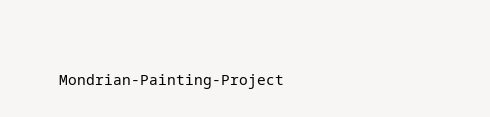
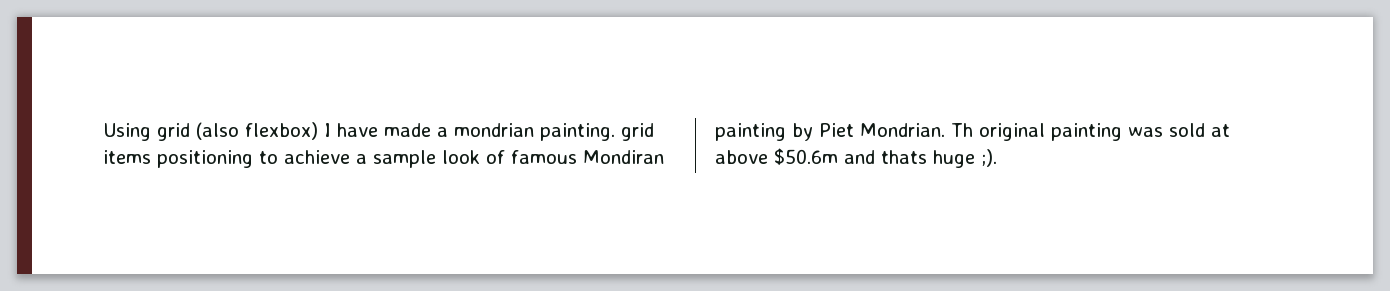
- Mondrian-Painting-Project
+ Using grid (also flexbox) I have made a mondrian painting. grid items positioning to achieve a sample look of famous Mondiran painting by Piet Mondrian. Th original painting was sold at above $50.6m and thats huge ;).

